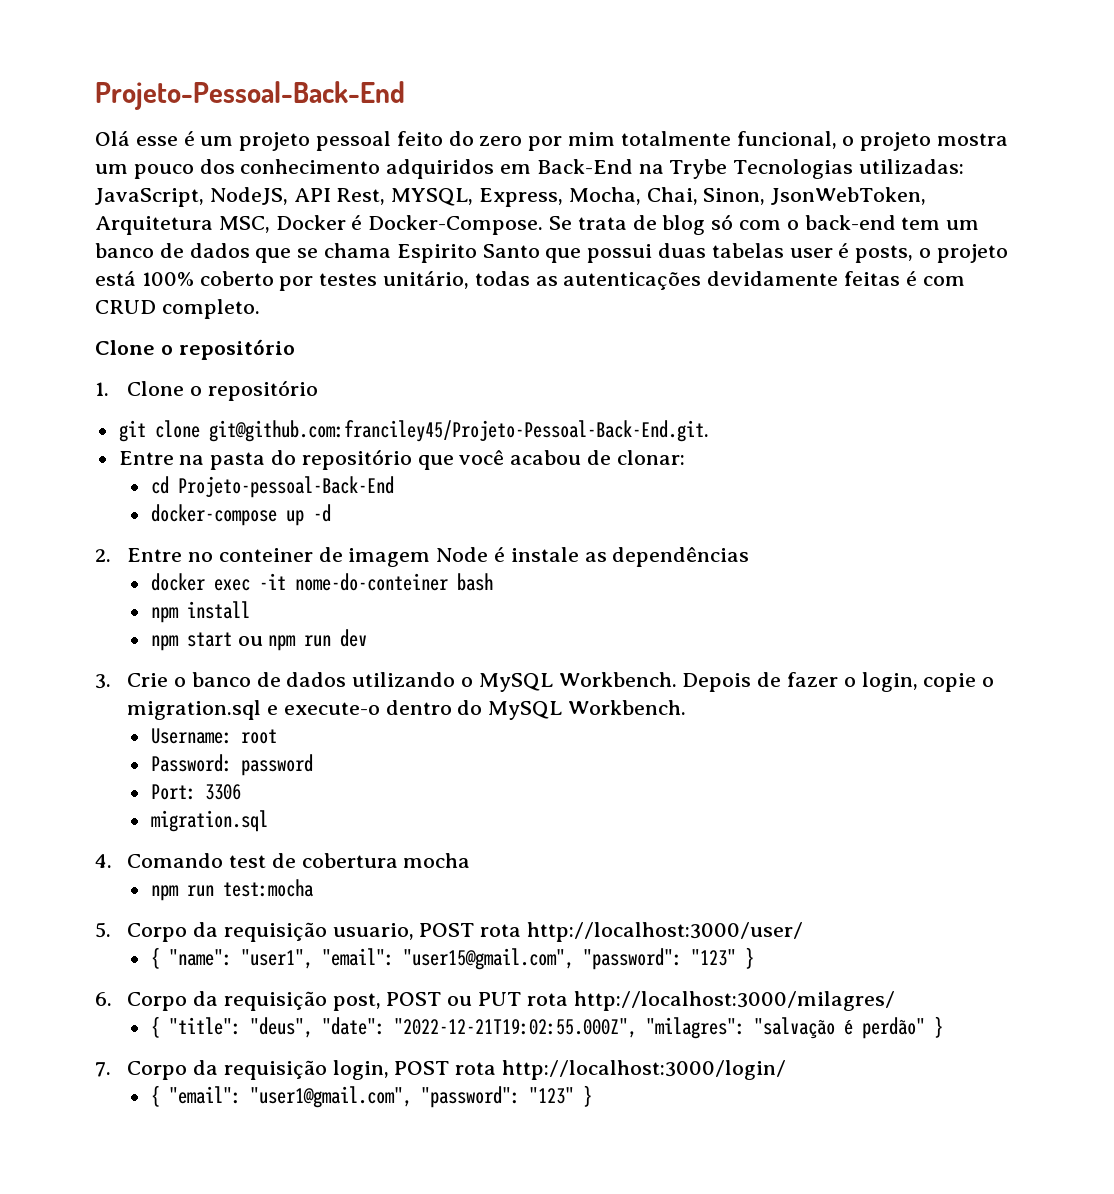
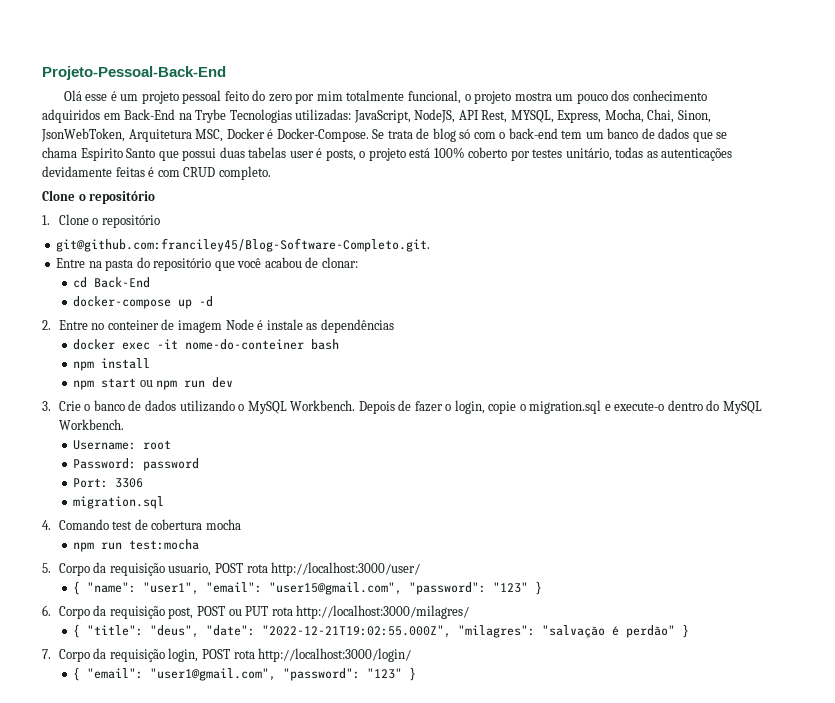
- git clone git@github.com:franciley45/Projeto-Pessoal-Back-End.git.
+ git@github.com:franciley45/Blog-Software-Completo.git.
- cd Projeto-pessoal-Back-End
+ cd Back-End

